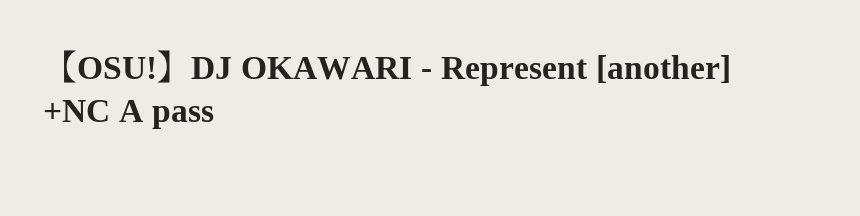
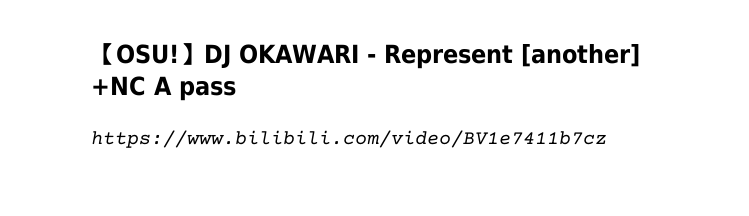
+ https://www.bilibili.com/video/BV1e7411b7cz

